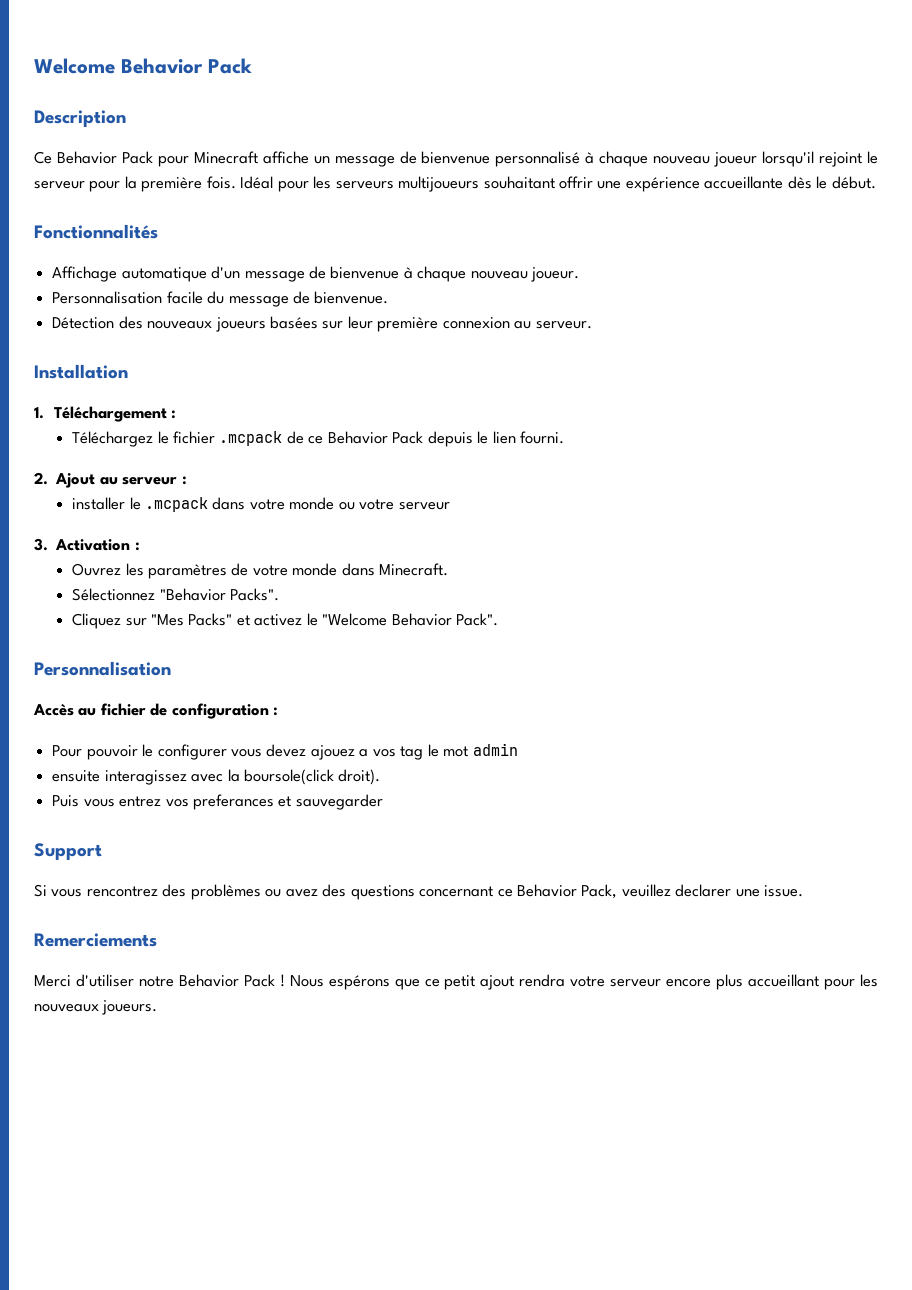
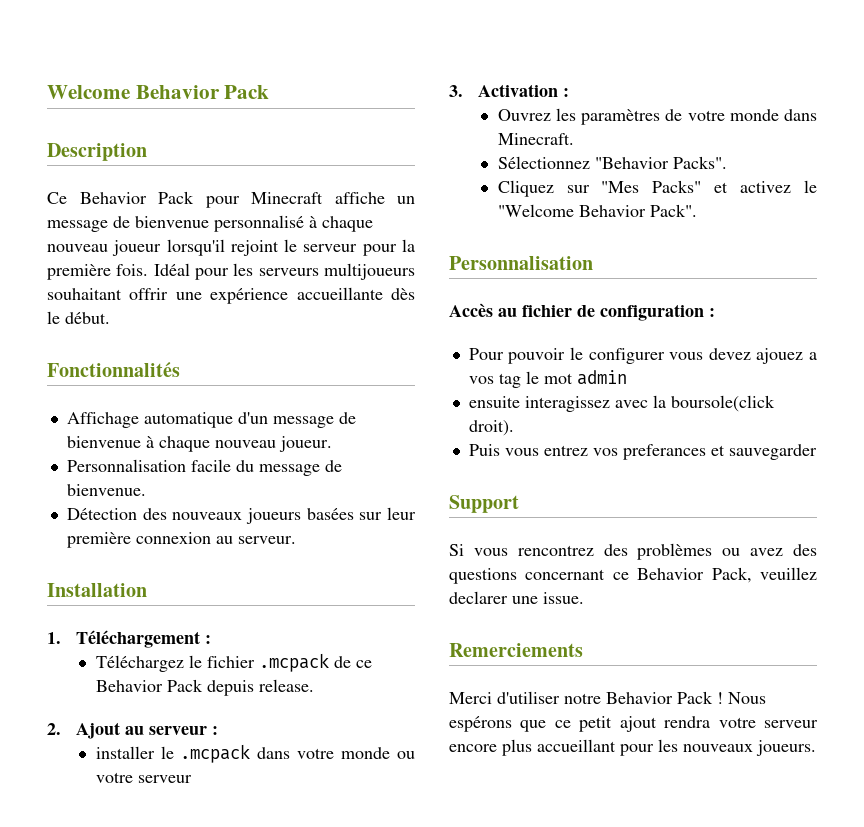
- Téléchargez le fichier .mcpack de ce Behavior Pack depuis le lien fourni.
+ Téléchargez le fichier .mcpack de ce Behavior Pack depuis release.

